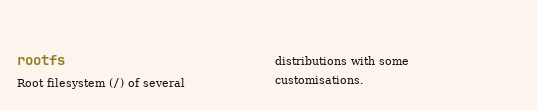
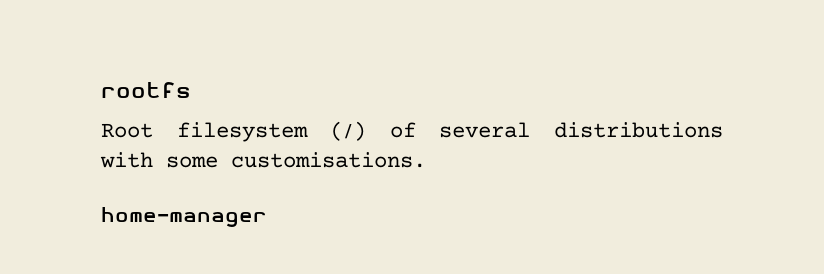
+ home-manager

